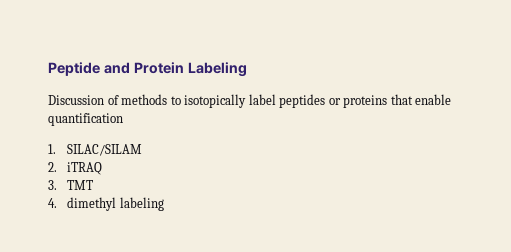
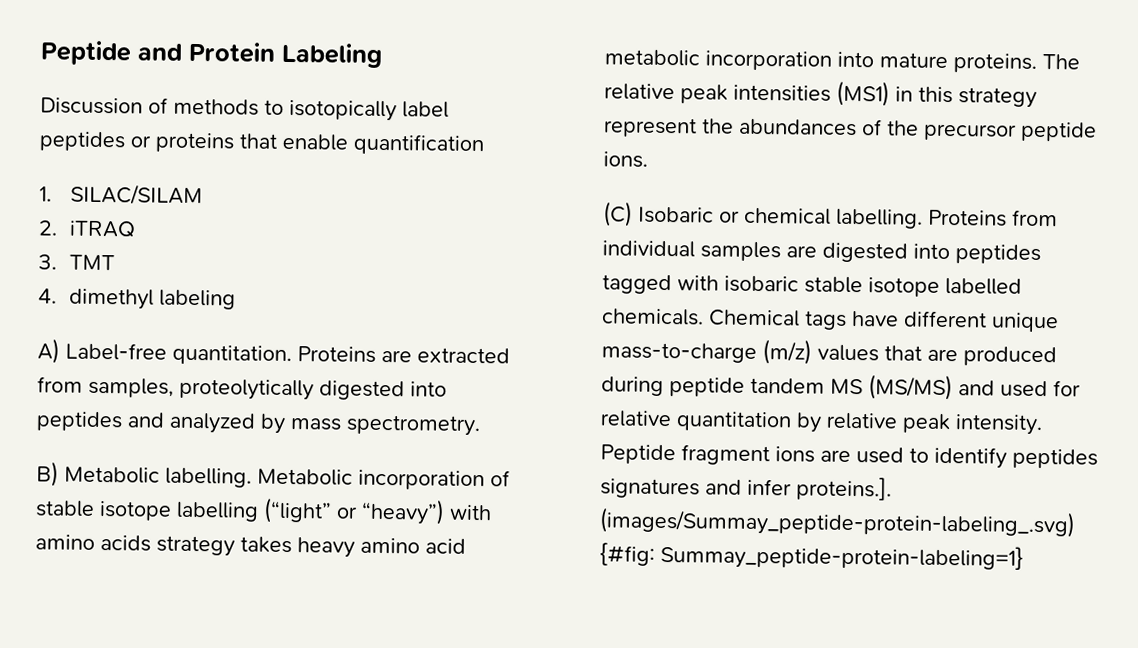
+ A) Label-free quantitation. Proteins are extracted from samples, proteolytically digested into peptides and analyzed by mass spectrometry.
+ B) Metabolic labelling. Metabolic incorporation of stable isotope labelling (“light” or “heavy”) with amino acids strategy takes heavy amino acid metabolic incorporation into mature proteins. The relative peak intensities (MS1) in this strategy represent the abundances of the precursor peptide ions.
+ (C) Isobaric or chemical labelling. Proteins from individual samples are digested into peptides tagged with isobaric stable isotope labelled chemicals. Chemical tags have different unique mass-to-charge (m/z) values that are produced during peptide tandem MS (MS/MS) and used for relative quantitation by relative peak intensity. Peptide fragment ions are used to identify peptides signatures and infer proteins.]. (images/Summay_peptide-protein-labeling_.svg) {#fig: Summay_peptide-protein-labeling=1}

